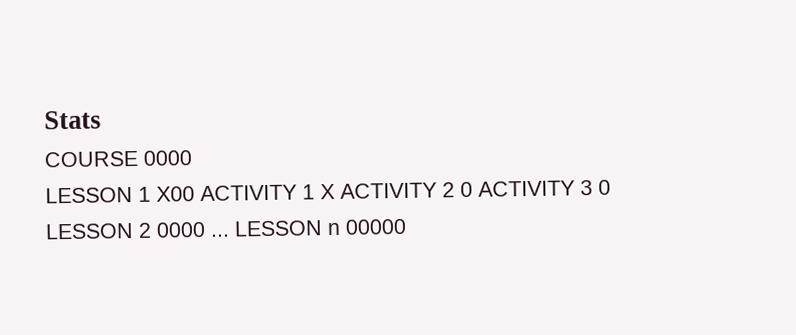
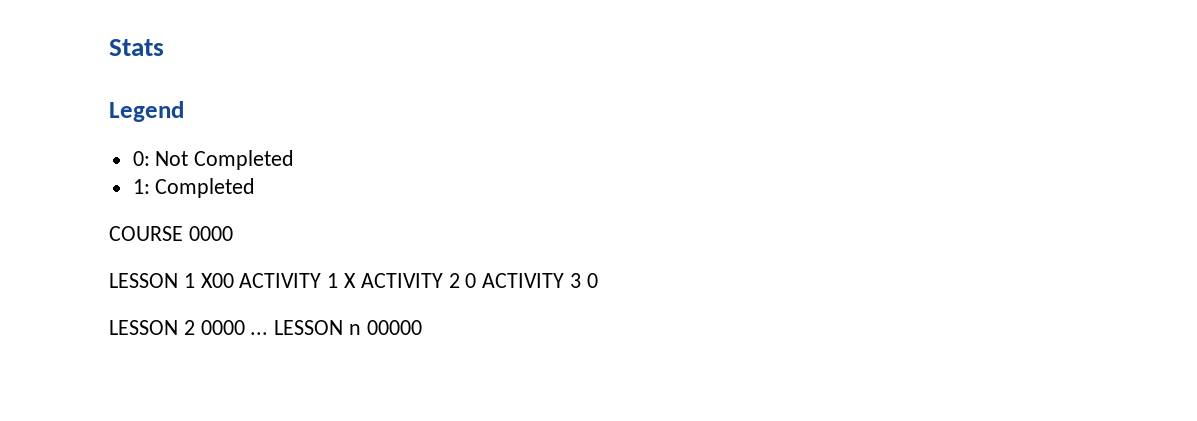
+ Legend
+ 0: Not Completed
+ 1: Completed

